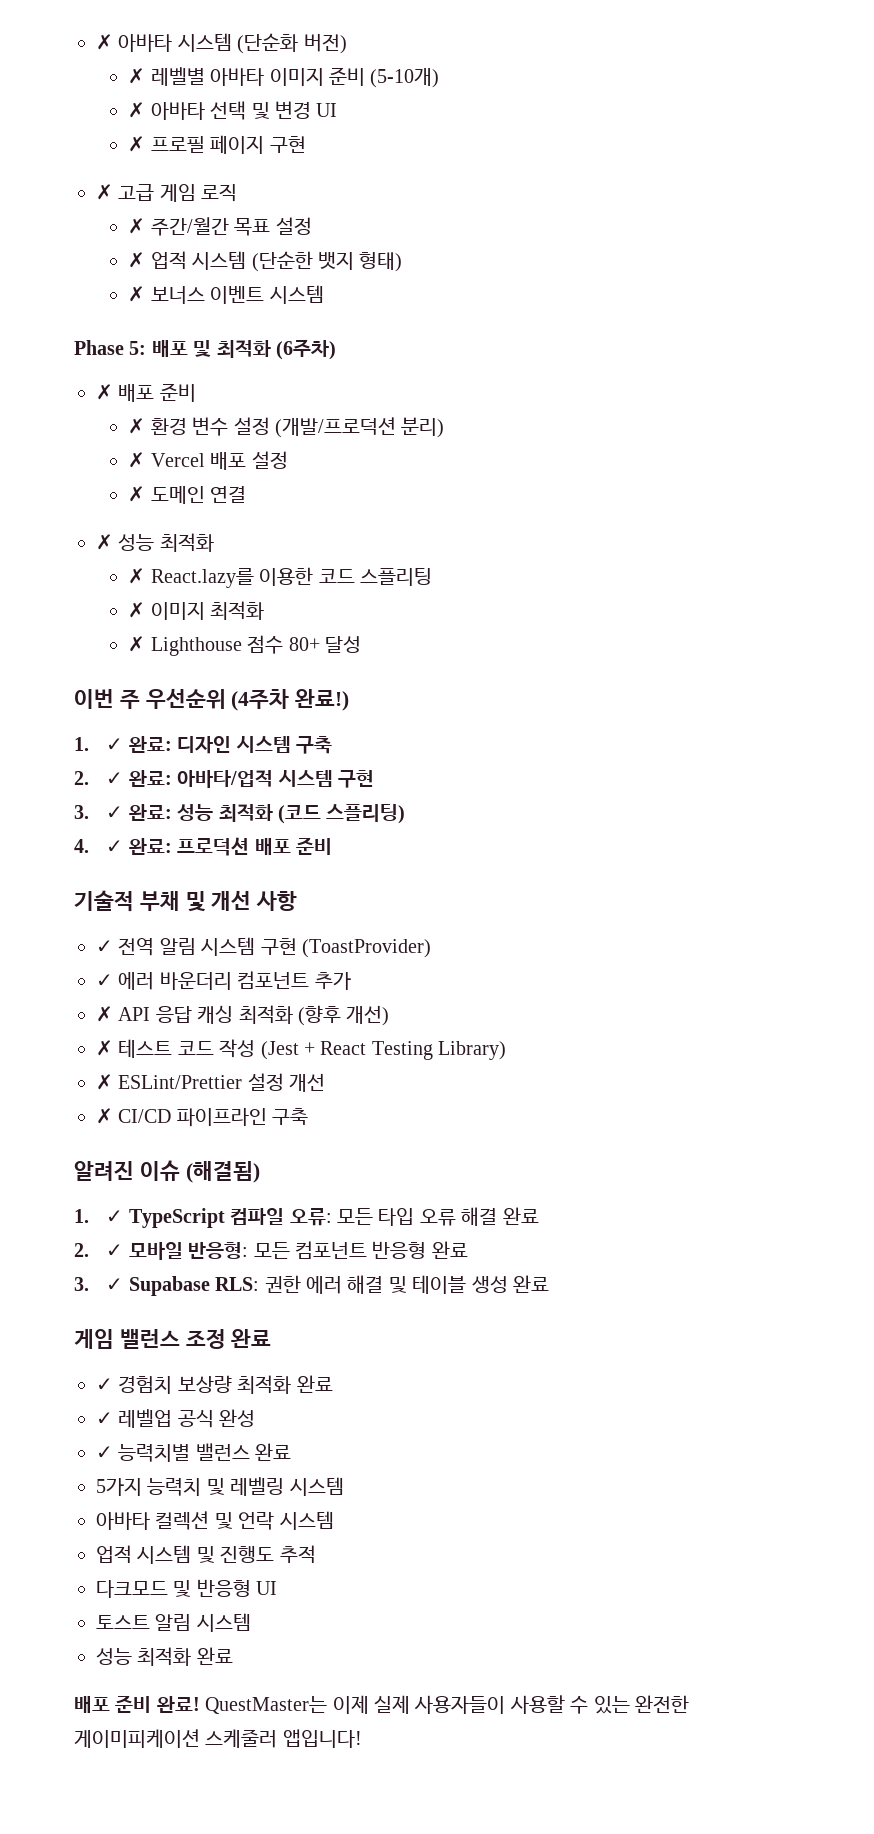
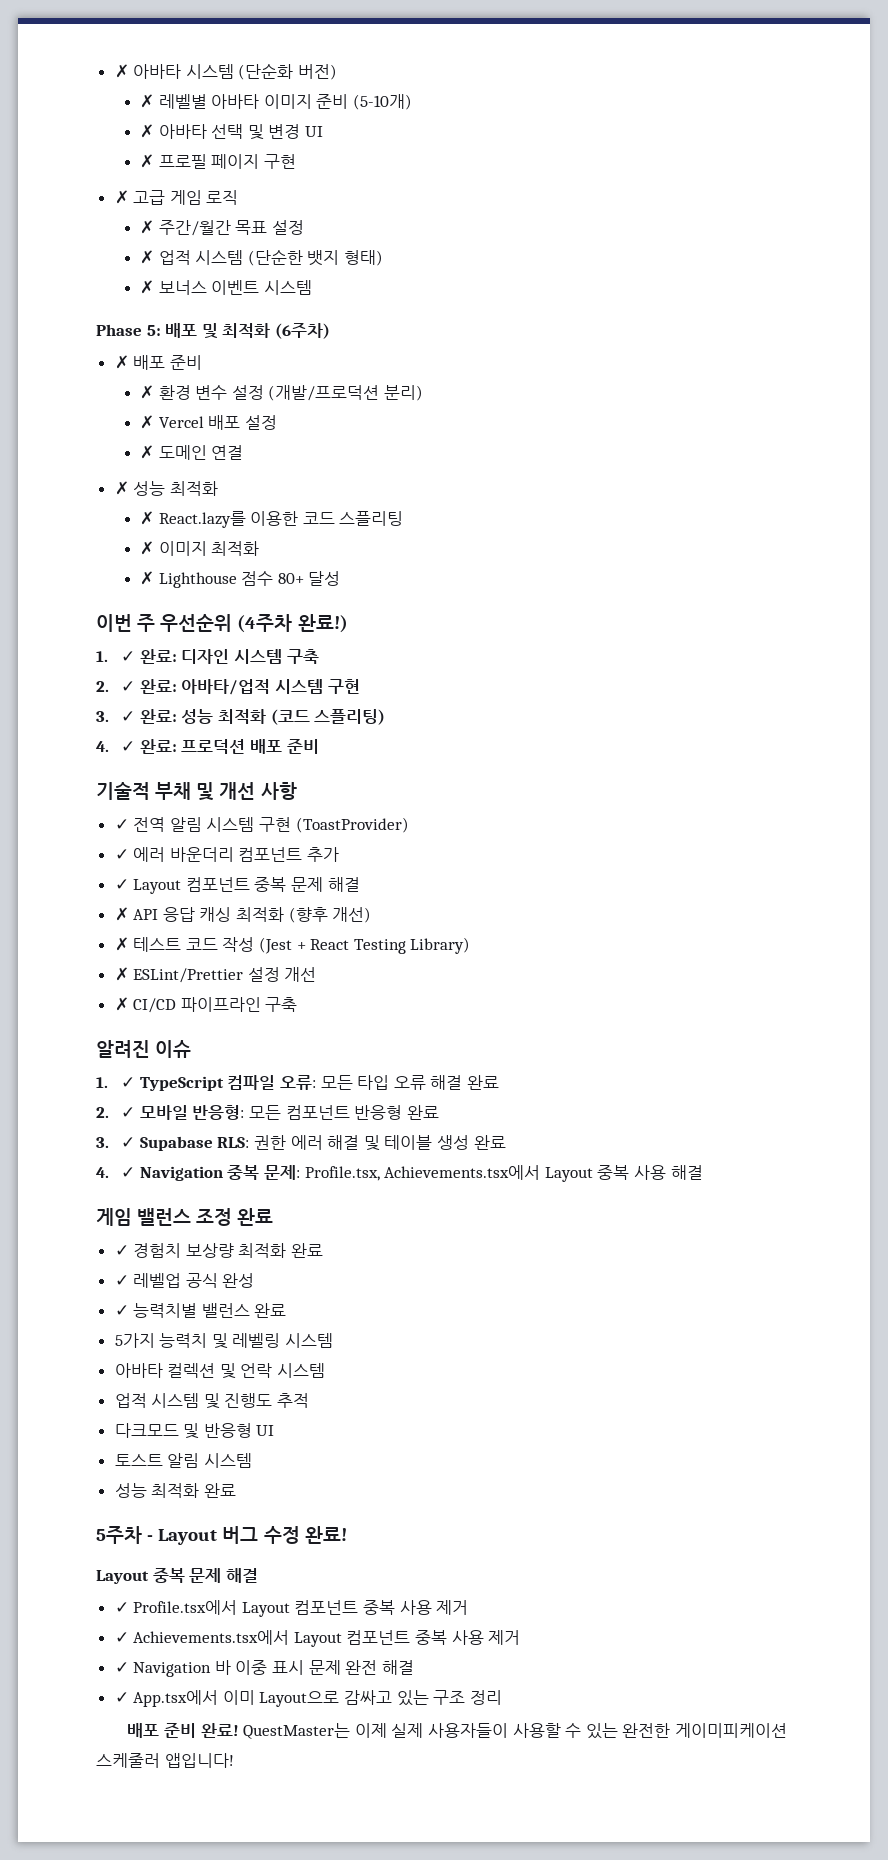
+ ✓ Layout 컴포넌트 중복 문제 해결
- 알려진 이슈 (해결됨)
+ 알려진 이슈
+ 4. ✓ Navigation 중복 문제: Profile.tsx, Achievements.tsx에서 Layout 중복 사용 해결
+ 5주차 - Layout 버그 수정 완료!
+ Layout 중복 문제 해결
+ ✓ Profile.tsx에서 Layout 컴포넌트 중복 사용 제거
+ ✓ Achievements.tsx에서 Layout 컴포넌트 중복 사용 제거
+ ✓ Navigation 바 이중 표시 문제 완전 해결
+ ✓ App.tsx에서 이미 Layout으로 감싸고 있는 구조 정리

